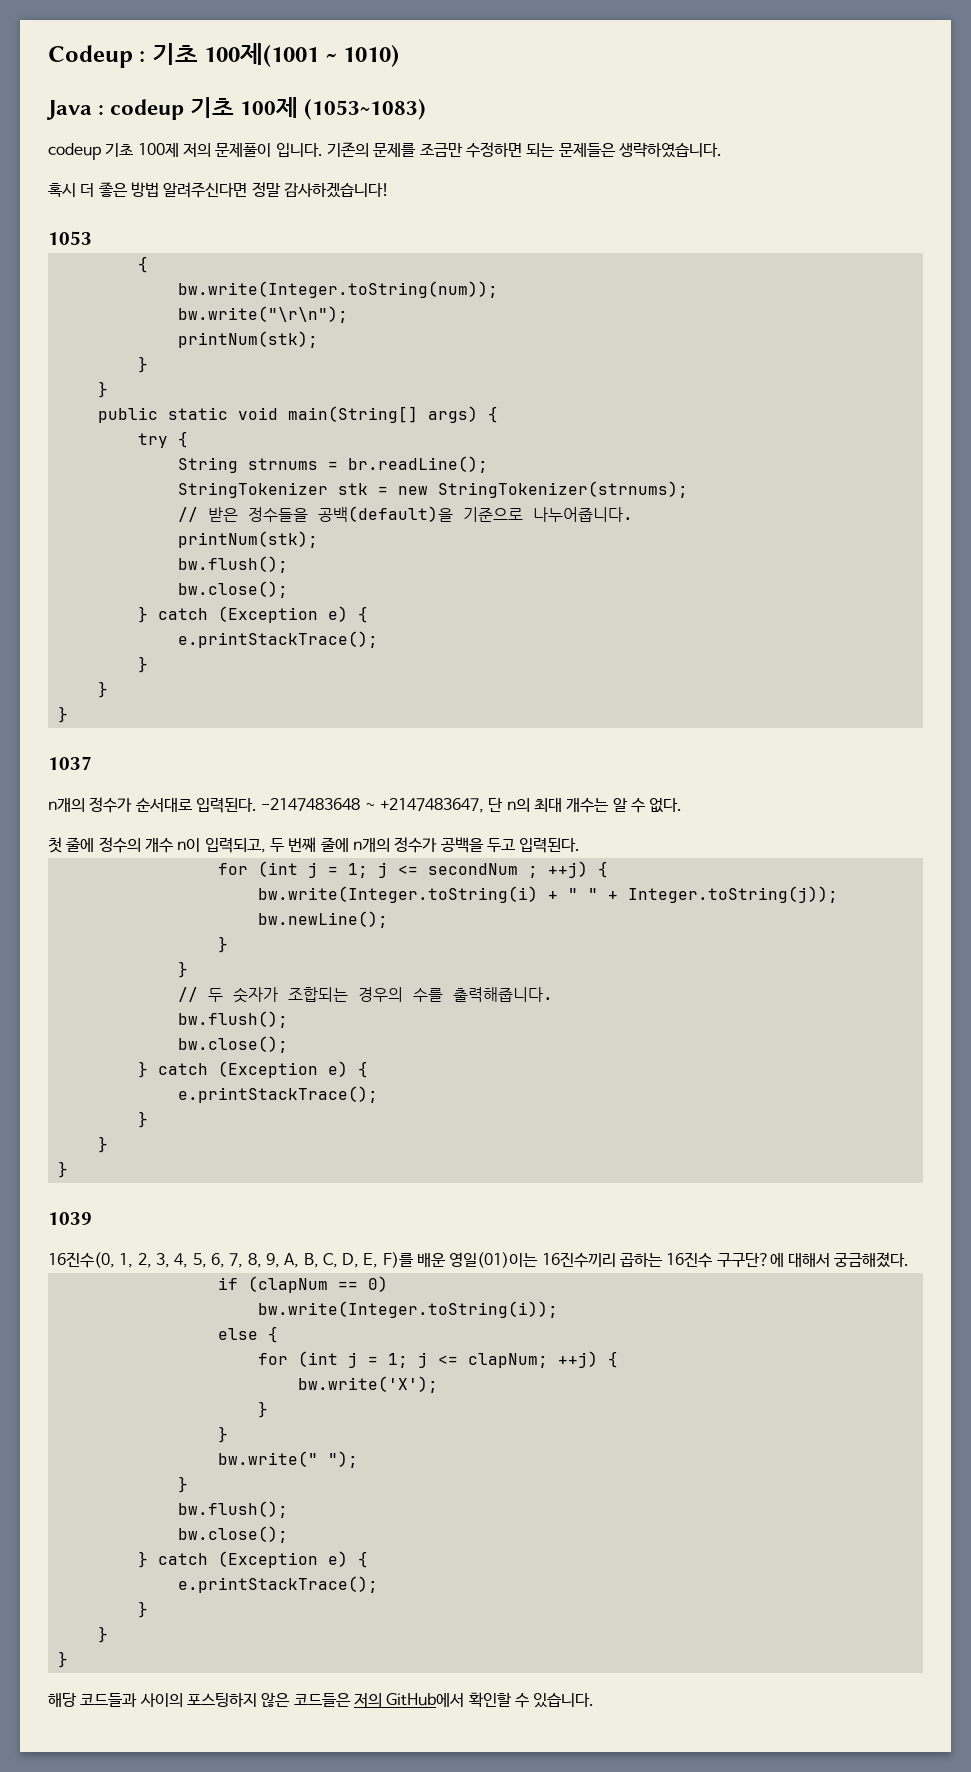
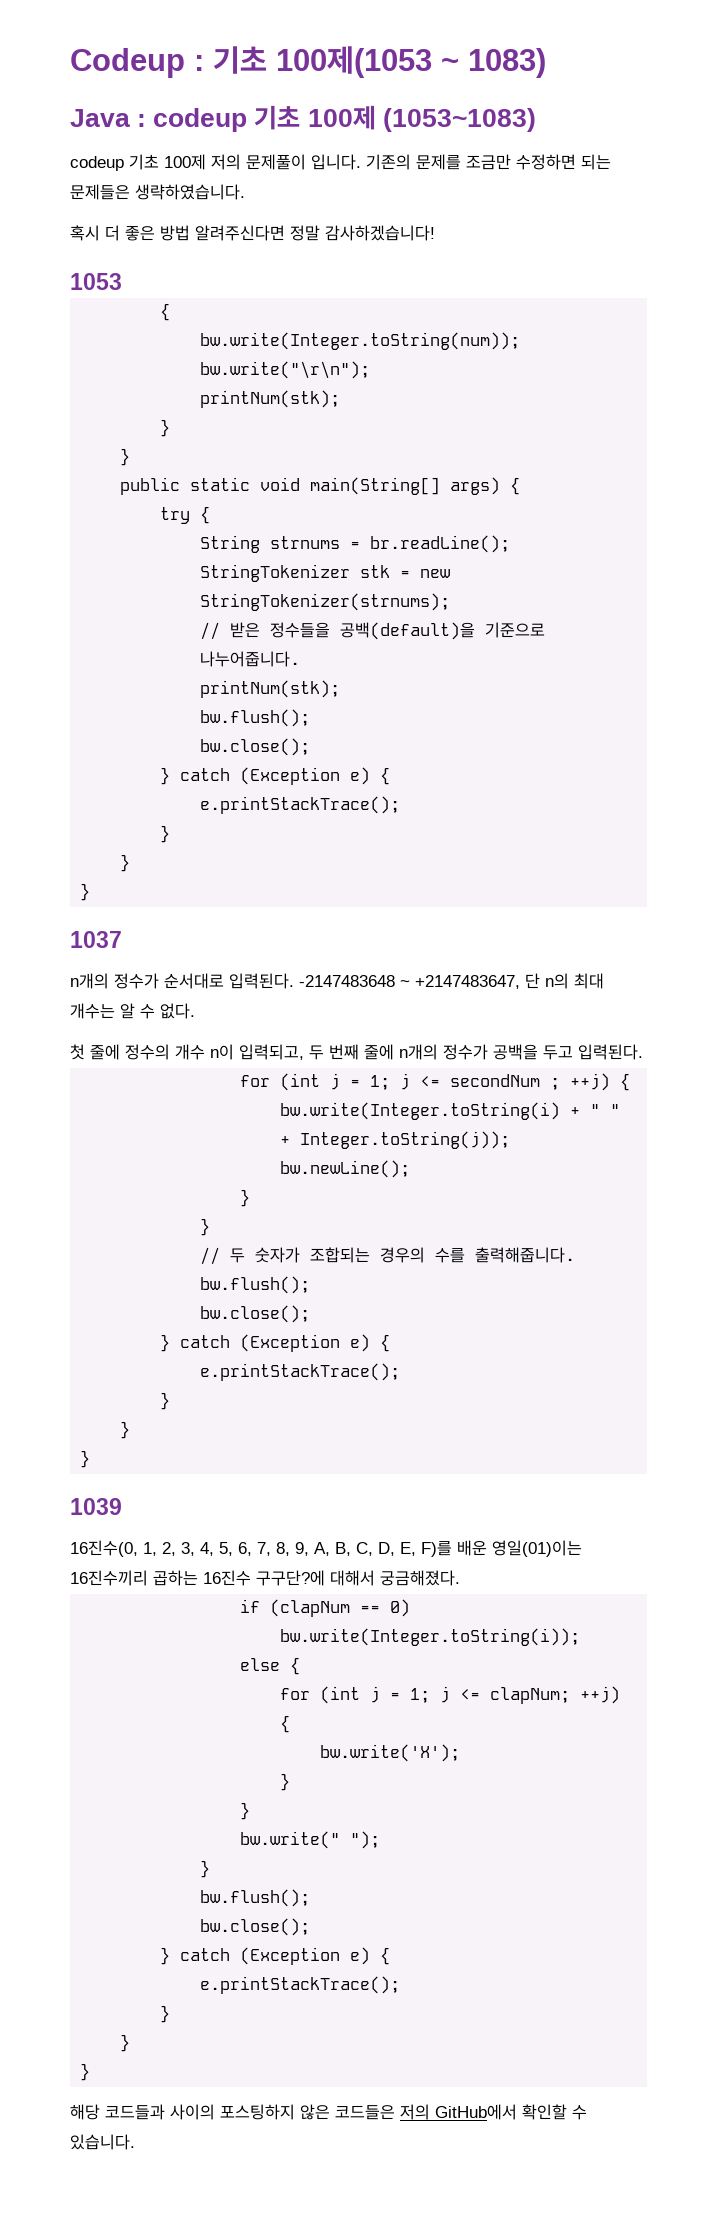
- Codeup : 기초 100제(1001 ~ 1010)
+ Codeup : 기초 100제(1053 ~ 1083)

